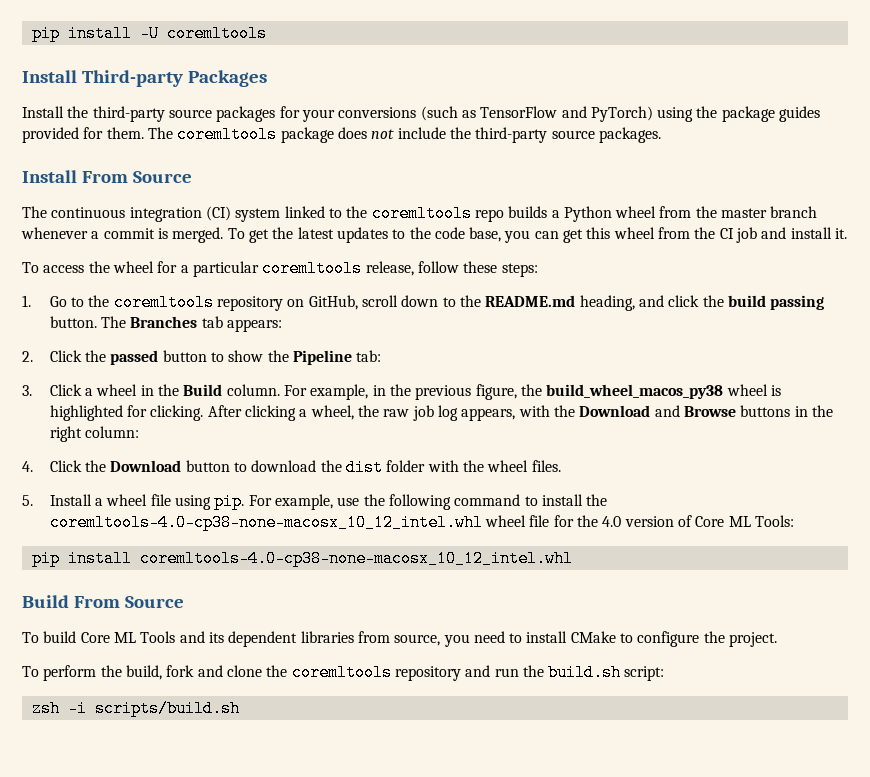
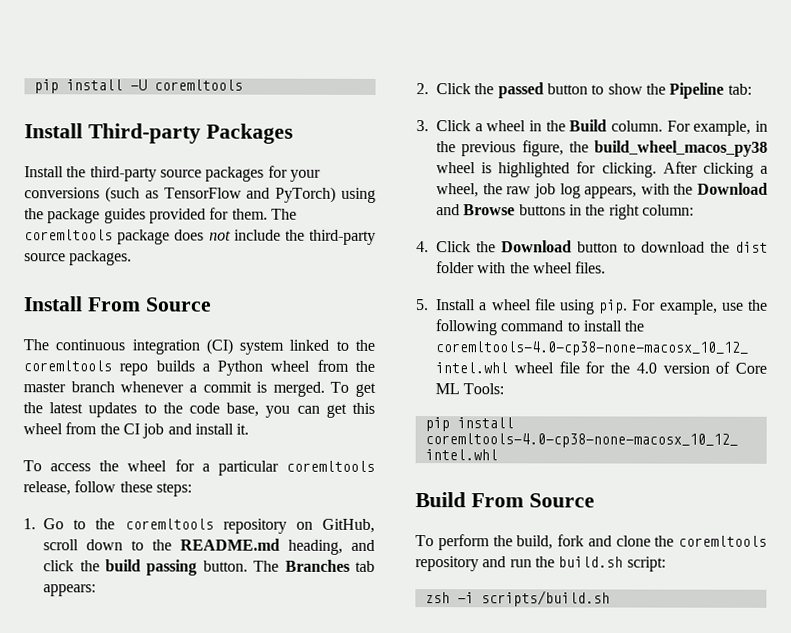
- To build Core ML Tools and its dependent libraries from source, you need to install CMake to configure the project.

